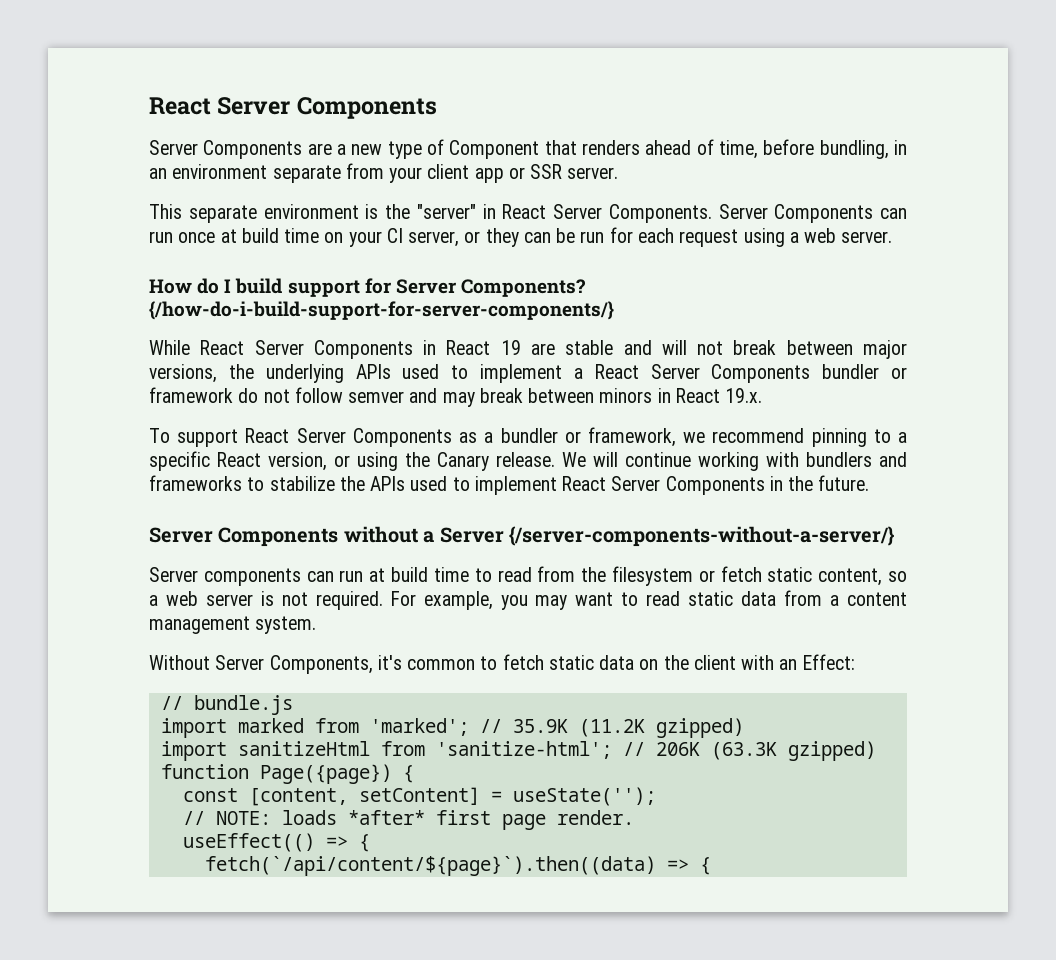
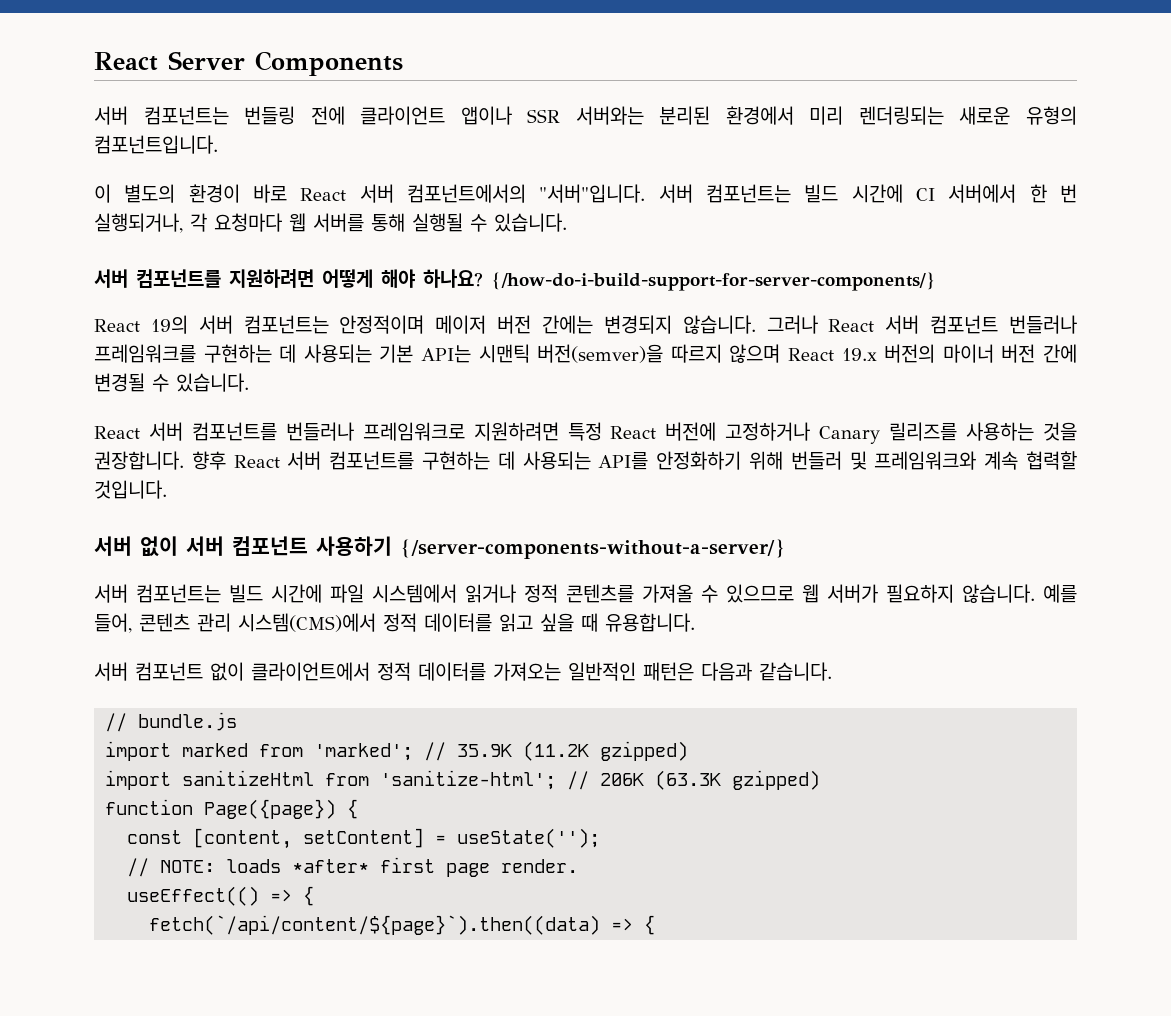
- Server Components are a new type of Component that renders ahead of time, before bundling, in an environment separate from your client app or SSR server.
- This separate environment is the "server" in React Server Components. Server Components can run once at build time on your CI server, or they can be run for each request using a web server.
- How do I build support for Server Components? {/how-do-i-build-support-for-server-components/}
- While React Server Components in React 19 are stable and will not break between major versions, the underlying APIs used to implement a React Server Components bundler or framework do not follow semver and may break between minors in React 19.x.
- To support React Server Components as a bundler or framework, we recommend pinning to a specific React version, or using the Canary release. We will continue working with bundlers and frameworks to stabilize the APIs used to implement React Server Components in the future.
- Server Components without a Server {/server-components-without-a-server/}
- Server components can run at build time to read from the filesystem or fetch static content, so a web server is not required. For example, you may want to read static data from a content management system.
- Without Server Components, it's common to fetch static data on the client with an Effect:
+ 서버 컴포넌트는 번들링 전에 클라이언트 앱이나 SSR 서버와는 분리된 환경에서 미리 렌더링되는 새로운 유형의 컴포넌트입니다.
+ 이 별도의 환경이 바로 React 서버 컴포넌트에서의 "서버"입니다. 서버 컴포넌트는 빌드 시간에 CI 서버에서 한 번 실행되거나, 각 요청마다 웹 서버를 통해 실행될 수 있습니다.
+ 서버 컴포넌트를 지원하려면 어떻게 해야 하나요? {/how-do-i-build-support-for-server-components/}
+ React 19의 서버 컴포넌트는 안정적이며 메이저 버전 간에는 변경되지 않습니다. 그러나 React 서버 컴포넌트 번들러나 프레임워크를 구현하는 데 사용되는 기본 API는 시맨틱 버전(semver)을 따르지 않으며 React 19.x 버전의 마이너 버전 간에 변경될 수 있습니다.
+ React 서버 컴포넌트를 번들러나 프레임워크로 지원하려면 특정 React 버전에 고정하거나 Canary 릴리즈를 사용하는 것을 권장합니다. 향후 React 서버 컴포넌트를 구현하는 데 사용되는 API를 안정화하기 위해 번들러 및 프레임워크와 계속 협력할 것입니다.
+ 서버 없이 서버 컴포넌트 사용하기 {/server-components-without-a-server/}
+ 서버 컴포넌트는 빌드 시간에 파일 시스템에서 읽거나 정적 콘텐츠를 가져올 수 있으므로 웹 서버가 필요하지 않습니다. 예를 들어, 콘텐츠 관리 시스템(CMS)에서 정적 데이터를 읽고 싶을 때 유용합니다.
+ 서버 컴포넌트 없이 클라이언트에서 정적 데이터를 가져오는 일반적인 패턴은 다음과 같습니다.

